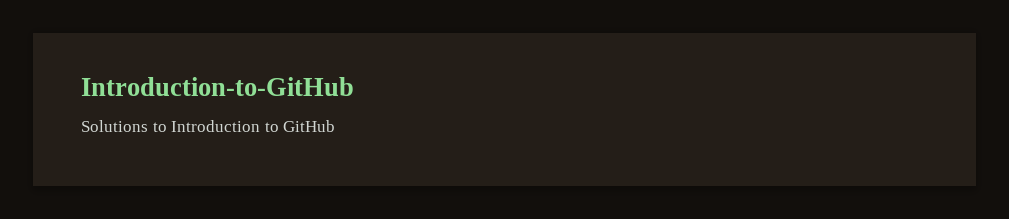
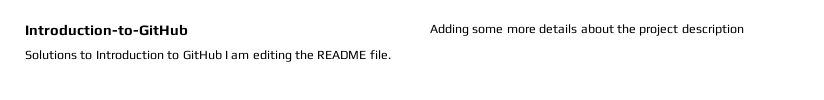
- Solutions to Introduction to GitHub
+ Solutions to Introduction to GitHub I am editing the README file. Adding some more details about the project description

